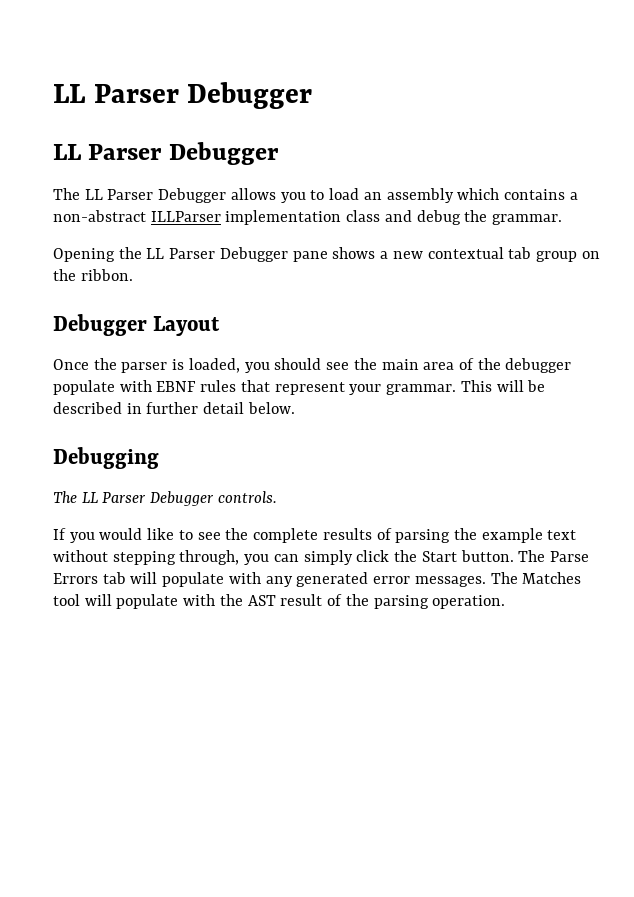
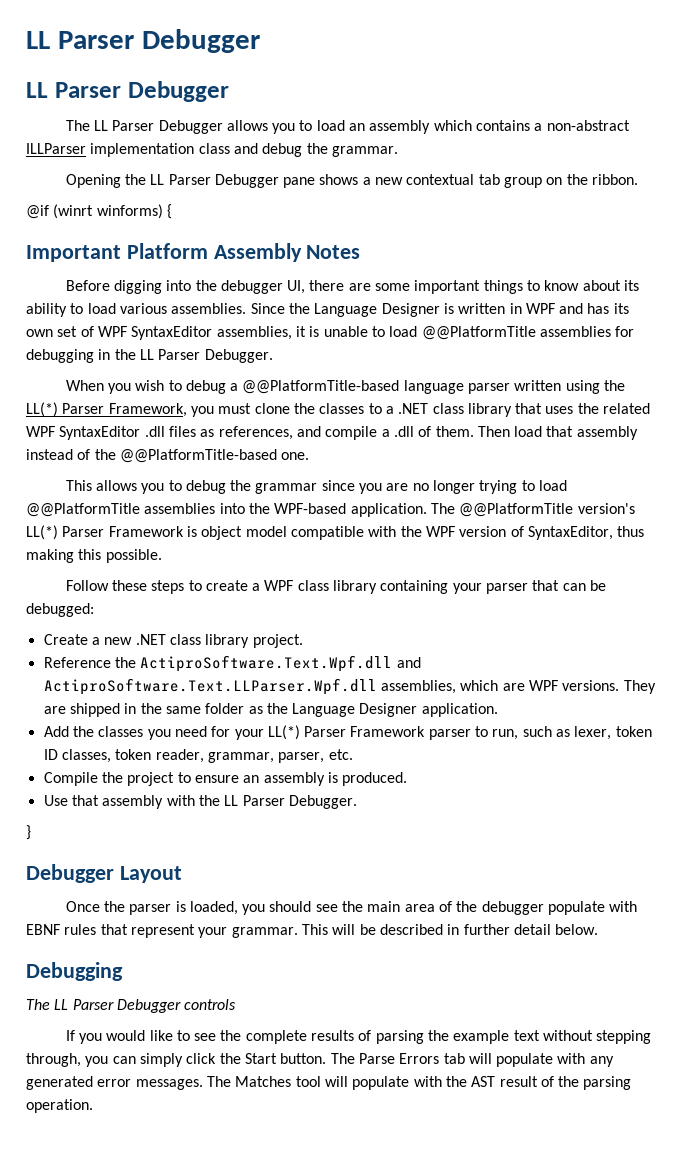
+ @if (winrt winforms) {
+ Important Platform Assembly Notes
+ Before digging into the debugger UI, there are some important things to know about its ability to load various assemblies. Since the Language Designer is written in WPF and has its own set of WPF SyntaxEditor assemblies, it is unable to load @@PlatformTitle assemblies for debugging in the LL Parser Debugger.
+ When you wish to debug a @@PlatformTitle-based language parser written using the LL(*) Parser Framework, you must clone the classes to a .NET class library that uses the related WPF SyntaxEditor .dll files as references, and compile a .dll of them. Then load that assembly instead of the @@PlatformTitle-based one.
+ This allows you to debug the grammar since you are no longer trying to load @@PlatformTitle assemblies into the WPF-based application. The @@PlatformTitle version's LL(*) Parser Framework is object model compatible with the WPF version of SyntaxEditor, thus making this possible.
+ Follow these steps to create a WPF class library containing your parser that can be debugged:
+ Create a new .NET class library project.
+ Reference the ActiproSoftware.Text.Wpf.dll and ActiproSoftware.Text.LLParser.Wpf.dll assemblies, which are WPF versions. They are shipped in the same folder as the Language Designer application.
+ Add the classes you need for your LL(*) Parser Framework parser to run, such as lexer, token ID classes, token reader, grammar, parser, etc.
+ Compile the project to ensure an assembly is produced.
+ Use that assembly with the LL Parser Debugger.
+ }
- The LL Parser Debugger controls.
+ The LL Parser Debugger controls

